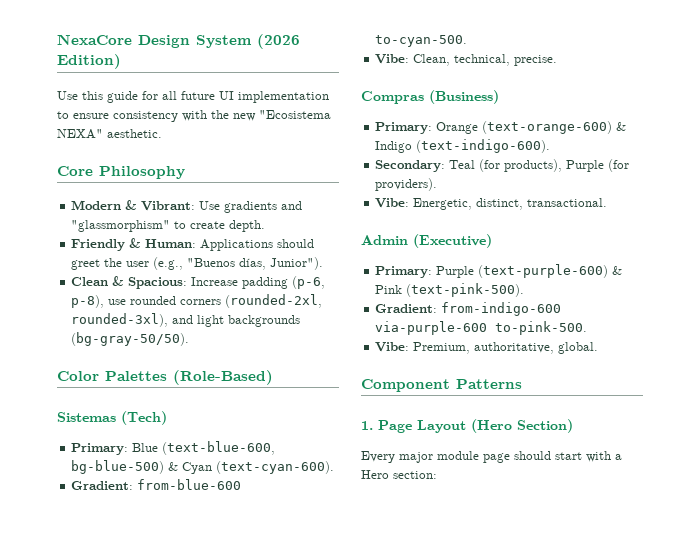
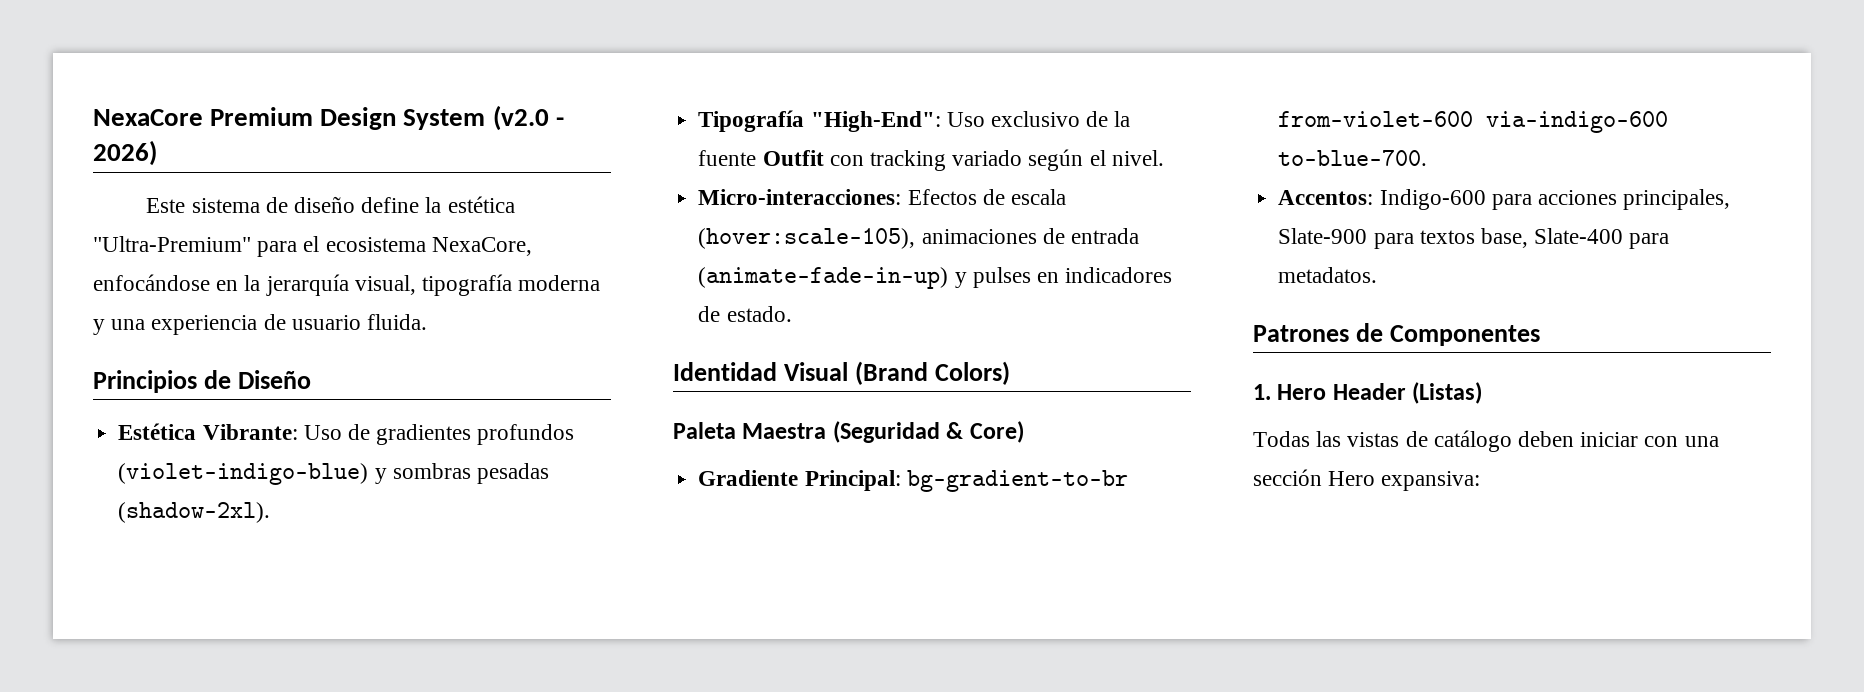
- NexaCore Design System (2026 Edition)
- Use this guide for all future UI implementation to ensure consistency with the new "Ecosistema NEXA" aesthetic.
- Core Philosophy
- Modern & Vibrant: Use gradients and "glassmorphism" to create depth.
- Friendly & Human: Applications should greet the user (e.g., "Buenos días, Junior").
- Clean & Spacious: Increase padding (p-6, p-8), use rounded corners (rounded-2xl, rounded-3xl), and light backgrounds (bg-gray-50/50).
- Color Palettes (Role-Based)
- Sistemas (Tech)
- Primary: Blue (text-blue-600, bg-blue-500) & Cyan (text-cyan-600).
- Gradient: from-blue-600 to-cyan-500.
- Vibe: Clean, technical, precise.
- Compras (Business)
- Primary: Orange (text-orange-600) & Indigo (text-indigo-600).
- Secondary: Teal (for products), Purple (for providers).
- Vibe: Energetic, distinct, transactional.
- Admin (Executive)
- Primary: Purple (text-purple-600) & Pink (text-pink-500).
- Gradient: from-indigo-600 via-purple-600 to-pink-500.
- Vibe: Premium, authoritative, global.
- Component Patterns
- 1. Page Layout (Hero Section)
- Every major module page should start with a Hero section:
+ NexaCore Premium Design System (v2.0 - 2026)
+ Este sistema de diseño define la estética "Ultra-Premium" para el ecosistema NexaCore, enfocándose en la jerarquía visual, tipografía moderna y una experiencia de usuario fluida.
+ Principios de Diseño
+ Estética Vibrante: Uso de gradientes profundos (violet-indigo-blue) y sombras pesadas (shadow-2xl).
+ Tipografía "High-End": Uso exclusivo de la fuente Outfit con tracking variado según el nivel.
+ Micro-interacciones: Efectos de escala (hover:scale-105), animaciones de entrada (animate-fade-in-up) y pulses en indicadores de estado.
+ Identidad Visual (Brand Colors)
+ Paleta Maestra (Seguridad & Core)
+ Gradiente Principal: bg-gradient-to-br from-violet-600 via-indigo-600 to-blue-700.
+ Accentos: Indigo-600 para acciones principales, Slate-900 para textos base, Slate-400 para metadatos.
+ Patrones de Componentes
+ 1. Hero Header (Listas)
+ Todas las vistas de catálogo deben iniciar con una sección Hero expansiva:

